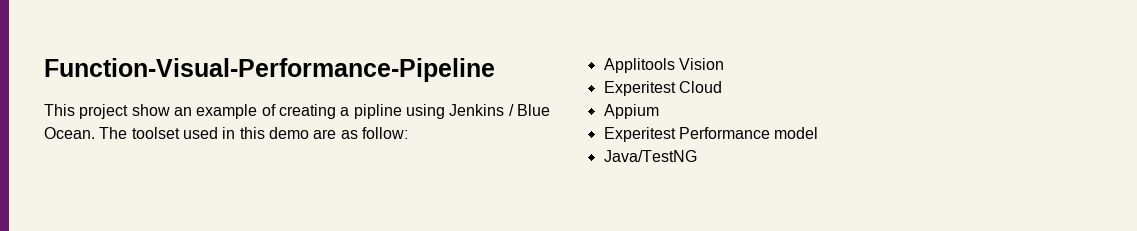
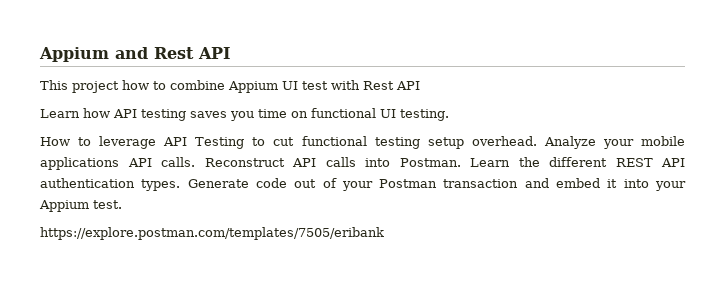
- Function-Visual-Performance-Pipeline
- This project show an example of creating a pipline using Jenkins / Blue Ocean. The toolset used in this demo are as follow:
- Applitools Vision
- Experitest Cloud
- Appium
- Experitest Performance model
- Java/TestNG
+ Appium and Rest API
+ This project how to combine Appium UI test with Rest API
+ Learn how API testing saves you time on functional UI testing.
+ How to leverage API Testing to cut functional testing setup overhead. Analyze your mobile applications API calls. Reconstruct API calls into Postman. Learn the different REST API authentication types. Generate code out of your Postman transaction and embed it into your Appium test.
+ https://explore.postman.com/templates/7505/eribank

